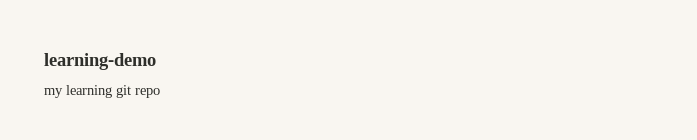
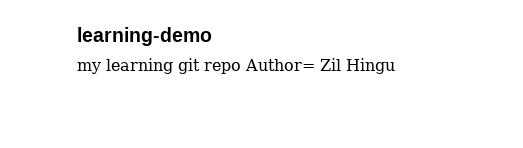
- my learning git repo
+ my learning git repo Author= Zil Hingu

